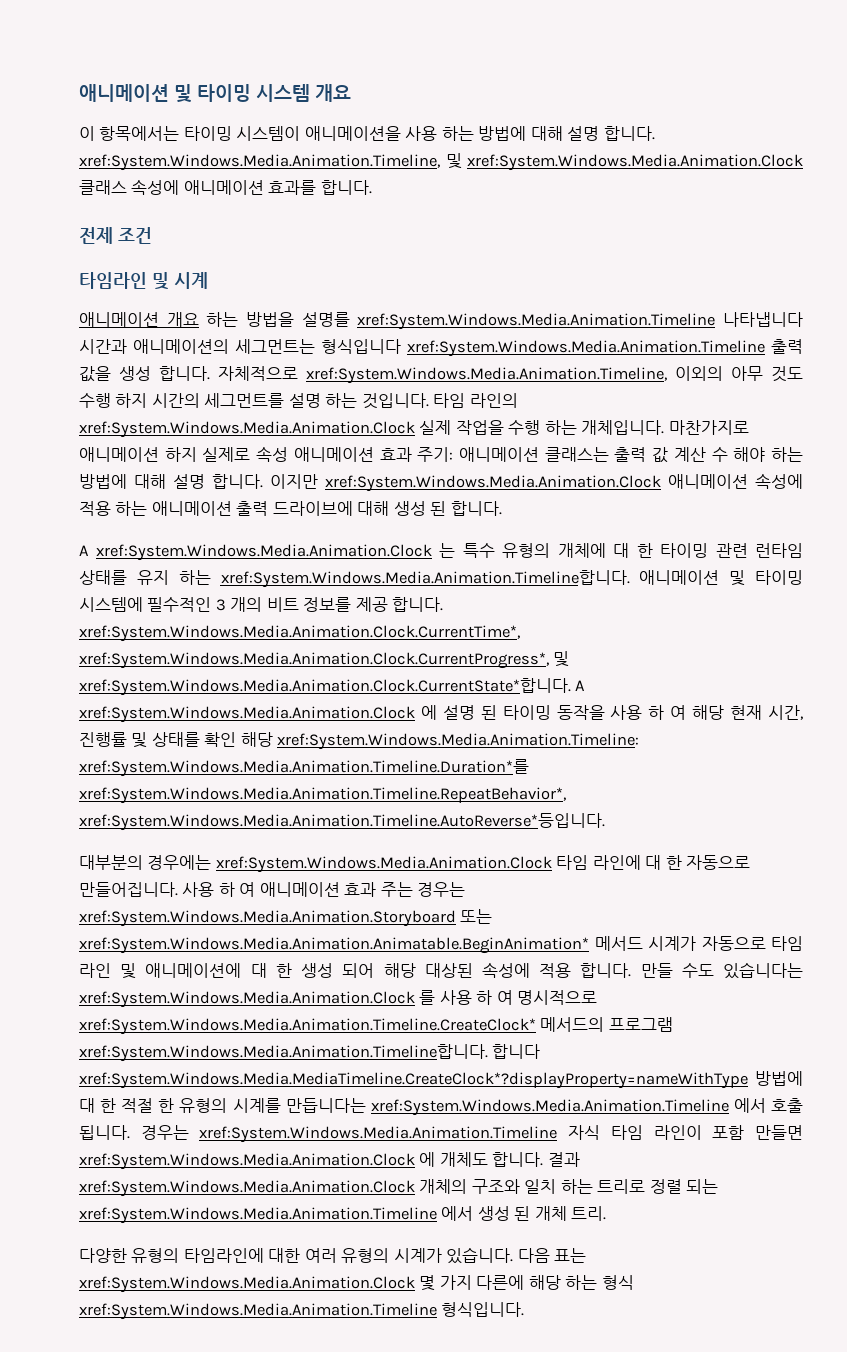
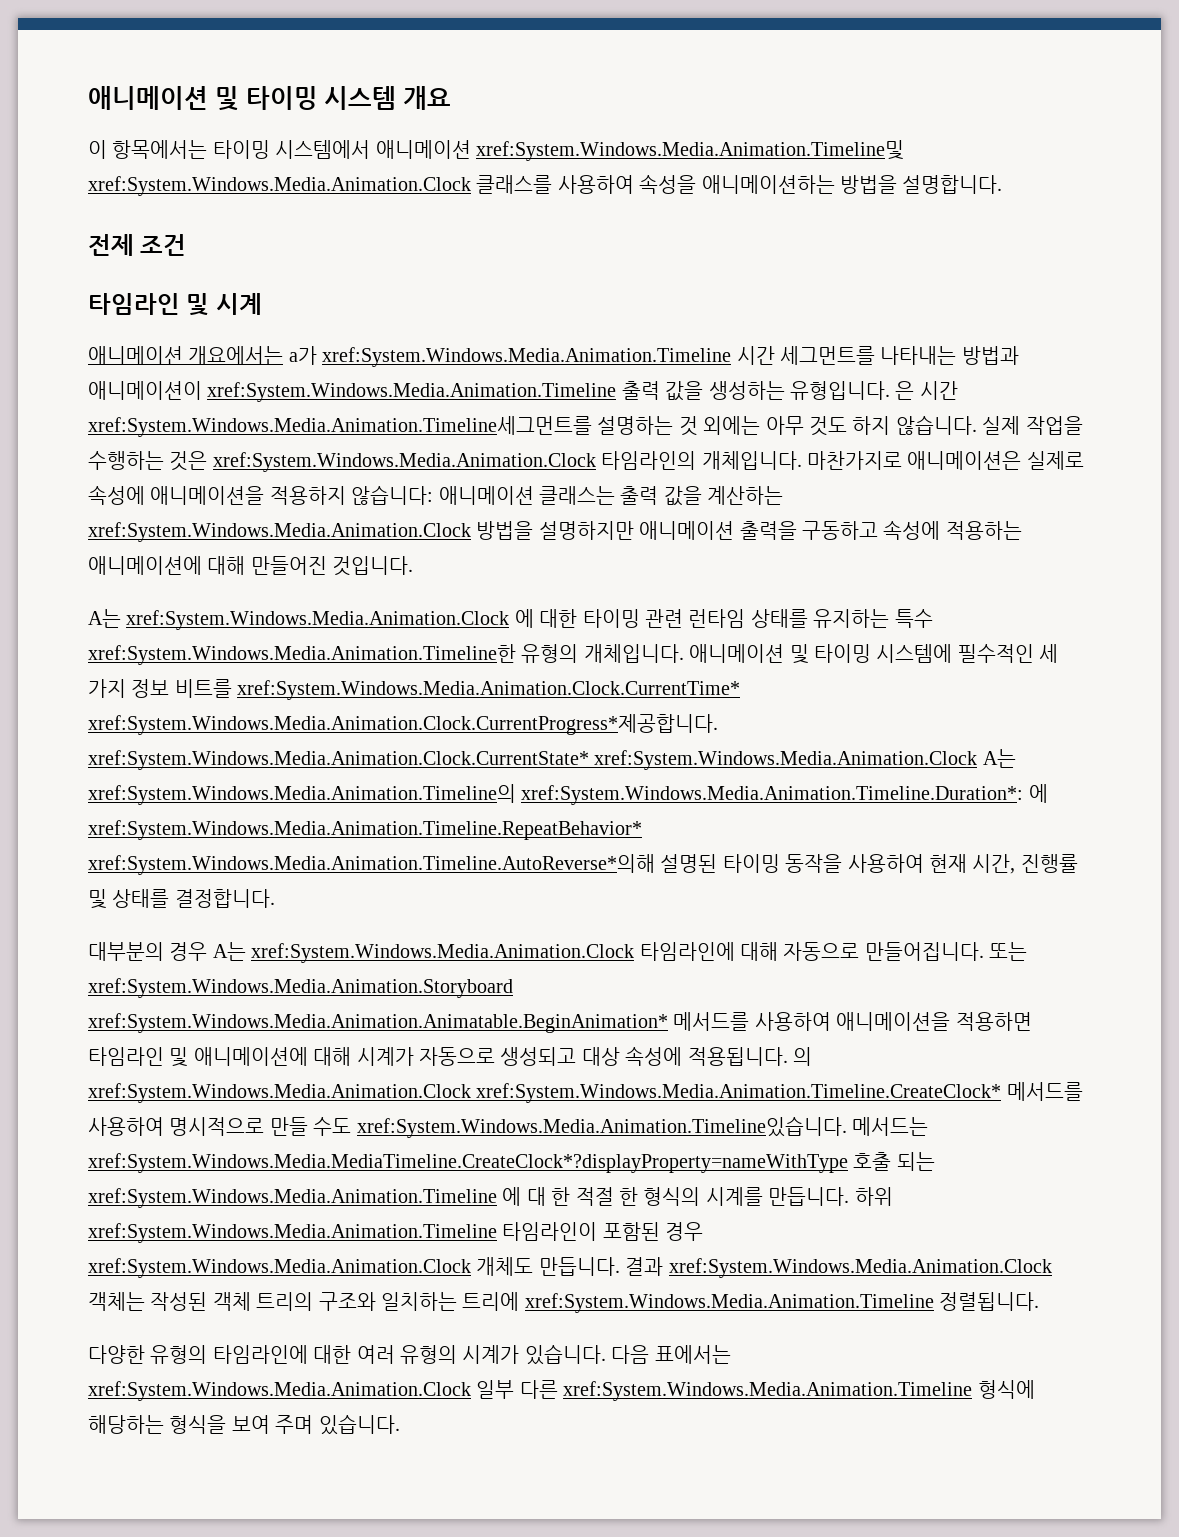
- 이 항목에서는 타이밍 시스템이 애니메이션을 사용 하는 방법에 대해 설명 합니다. xref:System.Windows.Media.Animation.Timeline, 및 xref:System.Windows.Media.Animation.Clock 클래스 속성에 애니메이션 효과를 합니다.
+ 이 항목에서는 타이밍 시스템에서 애니메이션 xref:System.Windows.Media.Animation.Timeline및 xref:System.Windows.Media.Animation.Clock 클래스를 사용하여 속성을 애니메이션하는 방법을 설명합니다.
- 애니메이션 개요 하는 방법을 설명를 xref:System.Windows.Media.Animation.Timeline 나타냅니다 시간과 애니메이션의 세그먼트는 형식입니다 xref:System.Windows.Media.Animation.Timeline 출력 값을 생성 합니다. 자체적으로 xref:System.Windows.Media.Animation.Timeline, 이외의 아무 것도 수행 하지 시간의 세그먼트를 설명 하는 것입니다. 타임 라인의 xref:System.Windows.Media.Animation.Clock 실제 작업을 수행 하는 개체입니다. 마찬가지로 애니메이션 하지 실제로 속성 애니메이션 효과 주기: 애니메이션 클래스는 출력 값 계산 수 해야 하는 방법에 대해 설명 합니다. 이지만 xref:System.Windows.Media.Animation.Clock 애니메이션 속성에 적용 하는 애니메이션 출력 드라이브에 대해 생성 된 합니다.
- A xref:System.Windows.Media.Animation.Clock 는 특수 유형의 개체에 대 한 타이밍 관련 런타임 상태를 유지 하는 xref:System.Windows.Media.Animation.Timeline합니다. 애니메이션 및 타이밍 시스템에 필수적인 3 개의 비트 정보를 제공 합니다. xref:System.Windows.Media.Animation.Clock.CurrentTime*, xref:System.Windows.Media.Animation.Clock.CurrentProgress*, 및 xref:System.Windows.Media.Animation.Clock.CurrentState*합니다. A xref:System.Windows.Media.Animation.Clock 에 설명 된 타이밍 동작을 사용 하 여 해당 현재 시간, 진행률 및 상태를 확인 해당 xref:System.Windows.Media.Animation.Timeline: xref:System.Windows.Media.Animation.Timeline.Duration*를 xref:System.Windows.Media.Animation.Timeline.RepeatBehavior*, xref:System.Windows.Media.Animation.Timeline.AutoReverse*등입니다.
- 대부분의 경우에는 xref:System.Windows.Media.Animation.Clock 타임 라인에 대 한 자동으로 만들어집니다. 사용 하 여 애니메이션 효과 주는 경우는 xref:System.Windows.Media.Animation.Storyboard 또는 xref:System.Windows.Media.Animation.Animatable.BeginAnimation* 메서드 시계가 자동으로 타임 라인 및 애니메이션에 대 한 생성 되어 해당 대상된 속성에 적용 합니다. 만들 수도 있습니다는 xref:System.Windows.Media.Animation.Clock 를 사용 하 여 명시적으로 xref:System.Windows.Media.Animation.Timeline.CreateClock* 메서드의 프로그램 xref:System.Windows.Media.Animation.Timeline합니다. 합니다 xref:System.Windows.Media.MediaTimeline.CreateClock*?displayProperty=nameWithType 방법에 대 한 적절 한 유형의 시계를 만듭니다는 xref:System.Windows.Media.Animation.Timeline 에서 호출 됩니다. 경우는 xref:System.Windows.Media.Animation.Timeline 자식 타임 라인이 포함 만들면 xref:System.Windows.Media.Animation.Clock 에 개체도 합니다. 결과 xref:System.Windows.Media.Animation.Clock 개체의 구조와 일치 하는 트리로 정렬 되는 xref:System.Windows.Media.Animation.Timeline 에서 생성 된 개체 트리.
+ 애니메이션 개요에서는 a가 xref:System.Windows.Media.Animation.Timeline 시간 세그먼트를 나타내는 방법과 애니메이션이 xref:System.Windows.Media.Animation.Timeline 출력 값을 생성하는 유형입니다. 은 시간 xref:System.Windows.Media.Animation.Timeline세그먼트를 설명하는 것 외에는 아무 것도 하지 않습니다. 실제 작업을 수행하는 것은 xref:System.Windows.Media.Animation.Clock 타임라인의 개체입니다. 마찬가지로 애니메이션은 실제로 속성에 애니메이션을 적용하지 않습니다: 애니메이션 클래스는 출력 값을 계산하는 xref:System.Windows.Media.Animation.Clock 방법을 설명하지만 애니메이션 출력을 구동하고 속성에 적용하는 애니메이션에 대해 만들어진 것입니다.
+ A는 xref:System.Windows.Media.Animation.Clock 에 대한 타이밍 관련 런타임 상태를 유지하는 특수 xref:System.Windows.Media.Animation.Timeline한 유형의 개체입니다. 애니메이션 및 타이밍 시스템에 필수적인 세 가지 정보 비트를 xref:System.Windows.Media.Animation.Clock.CurrentTime* xref:System.Windows.Media.Animation.Clock.CurrentProgress*제공합니다. xref:System.Windows.Media.Animation.Clock.CurrentState* xref:System.Windows.Media.Animation.Clock A는 xref:System.Windows.Media.Animation.Timeline의 xref:System.Windows.Media.Animation.Timeline.Duration*: 에 xref:System.Windows.Media.Animation.Timeline.RepeatBehavior* xref:System.Windows.Media.Animation.Timeline.AutoReverse*의해 설명된 타이밍 동작을 사용하여 현재 시간, 진행률 및 상태를 결정합니다.
+ 대부분의 경우 A는 xref:System.Windows.Media.Animation.Clock 타임라인에 대해 자동으로 만들어집니다. 또는 xref:System.Windows.Media.Animation.Storyboard xref:System.Windows.Media.Animation.Animatable.BeginAnimation* 메서드를 사용하여 애니메이션을 적용하면 타임라인 및 애니메이션에 대해 시계가 자동으로 생성되고 대상 속성에 적용됩니다. 의 xref:System.Windows.Media.Animation.Clock xref:System.Windows.Media.Animation.Timeline.CreateClock* 메서드를 사용하여 명시적으로 만들 수도 xref:System.Windows.Media.Animation.Timeline있습니다. 메서드는 xref:System.Windows.Media.MediaTimeline.CreateClock*?displayProperty=nameWithType 호출 되는 xref:System.Windows.Media.Animation.Timeline 에 대 한 적절 한 형식의 시계를 만듭니다. 하위 xref:System.Windows.Media.Animation.Timeline 타임라인이 포함된 경우 xref:System.Windows.Media.Animation.Clock 개체도 만듭니다. 결과 xref:System.Windows.Media.Animation.Clock 객체는 작성된 객체 트리의 구조와 일치하는 트리에 xref:System.Windows.Media.Animation.Timeline 정렬됩니다.
- 다음 표는 xref:System.Windows.Media.Animation.Clock 몇 가지 다른에 해당 하는 형식 xref:System.Windows.Media.Animation.Timeline 형식입니다.
+ 다음 표에서는 xref:System.Windows.Media.Animation.Clock 일부 다른 xref:System.Windows.Media.Animation.Timeline 형식에 해당하는 형식을 보여 주며 있습니다.

